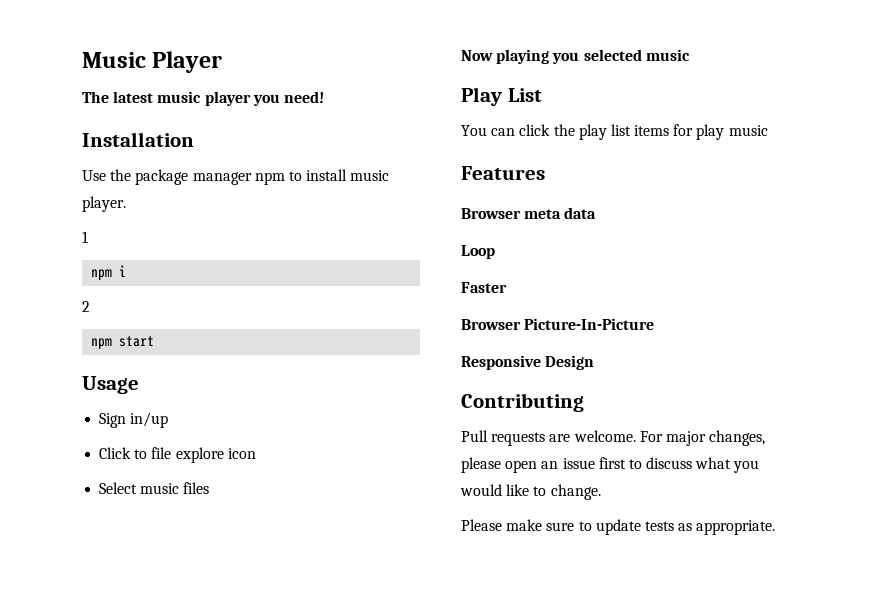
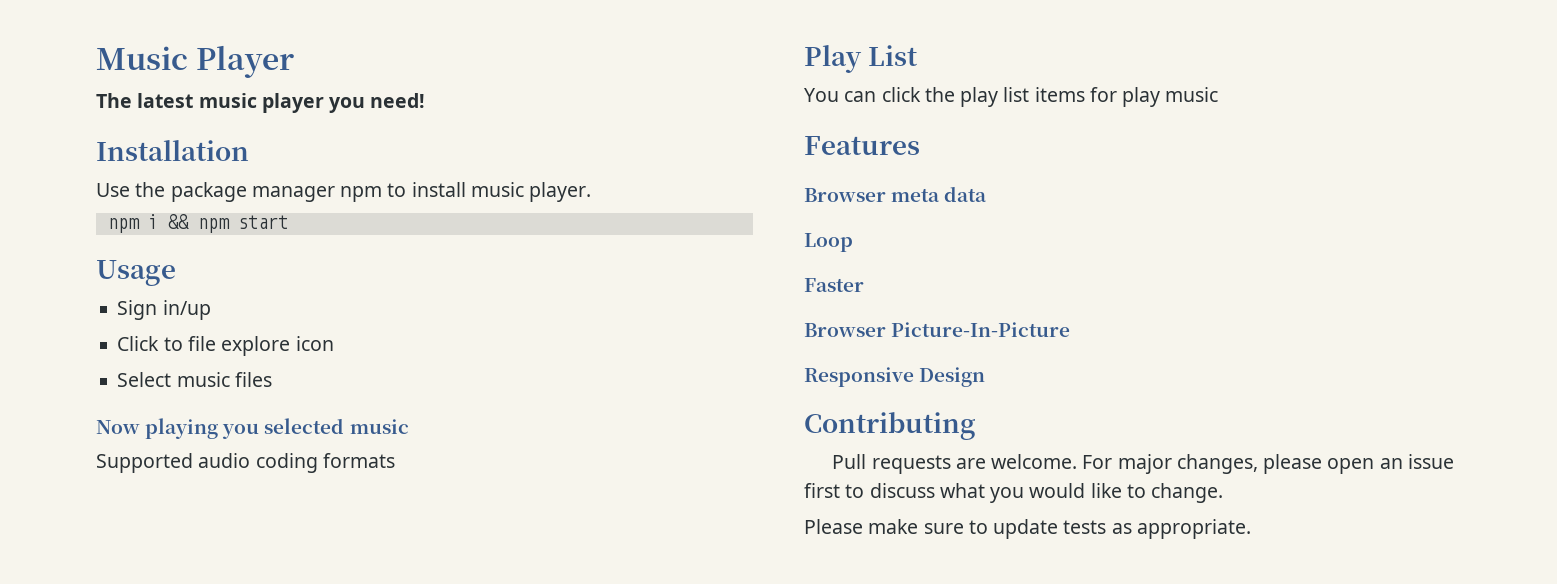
- 1
- npm i
- 2
- npm start
+ npm i && npm start
+ Supported audio coding formats

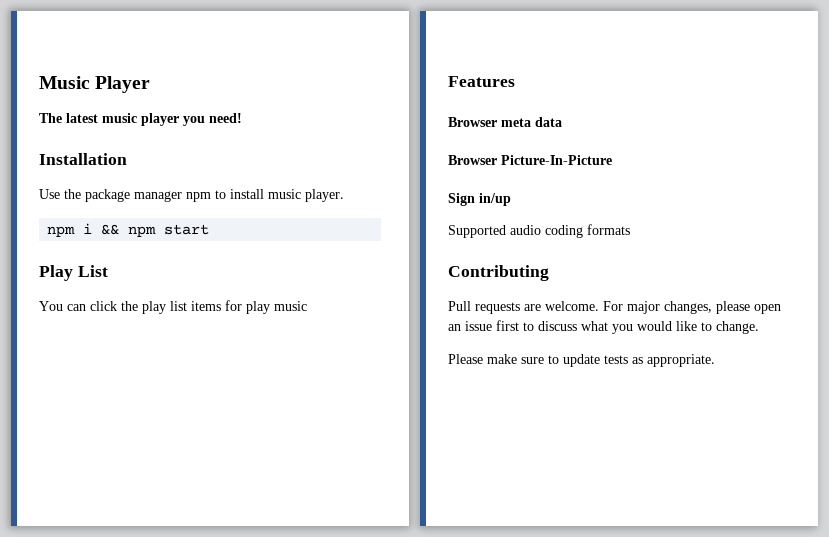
- Usage
- Sign in/up
- Click to file explore icon
- Select music files
- Now playing you selected music
- Supported audio coding formats
- Loop
- Faster
- Responsive Design
+ Sign in/up
+ Supported audio coding formats

